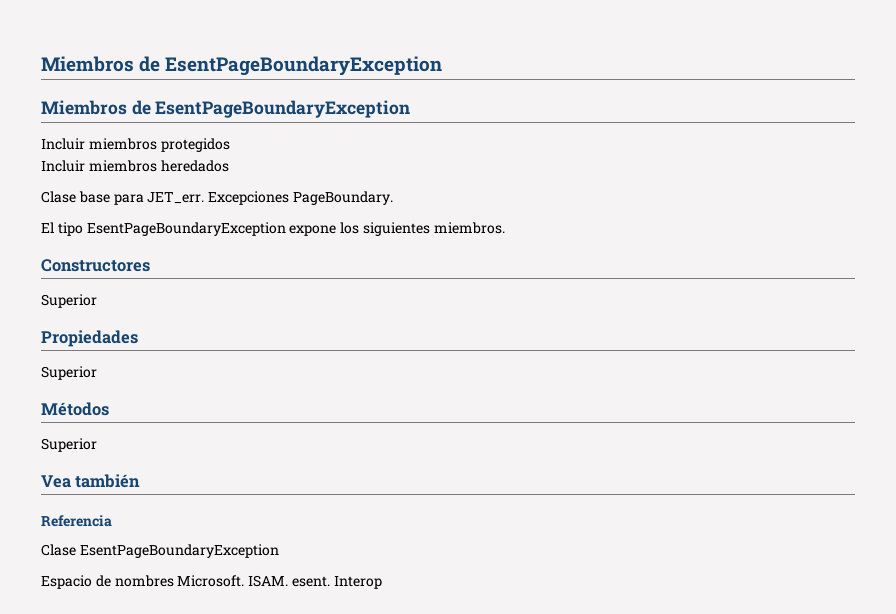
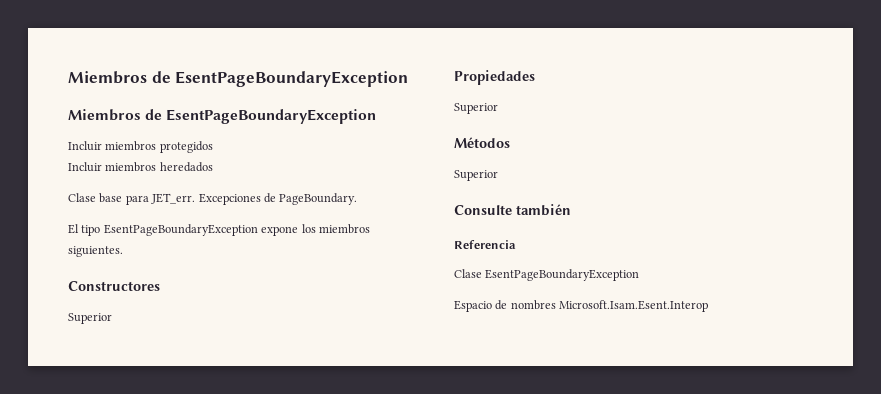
- Excepciones PageBoundary.
+ Excepciones de PageBoundary.
- El tipo EsentPageBoundaryException expone los siguientes miembros.
+ El tipo EsentPageBoundaryException expone los miembros siguientes.
- Vea también
+ Consulte también
- Espacio de nombres Microsoft. ISAM. esent. Interop
+ Espacio de nombres Microsoft.Isam.Esent.Interop

